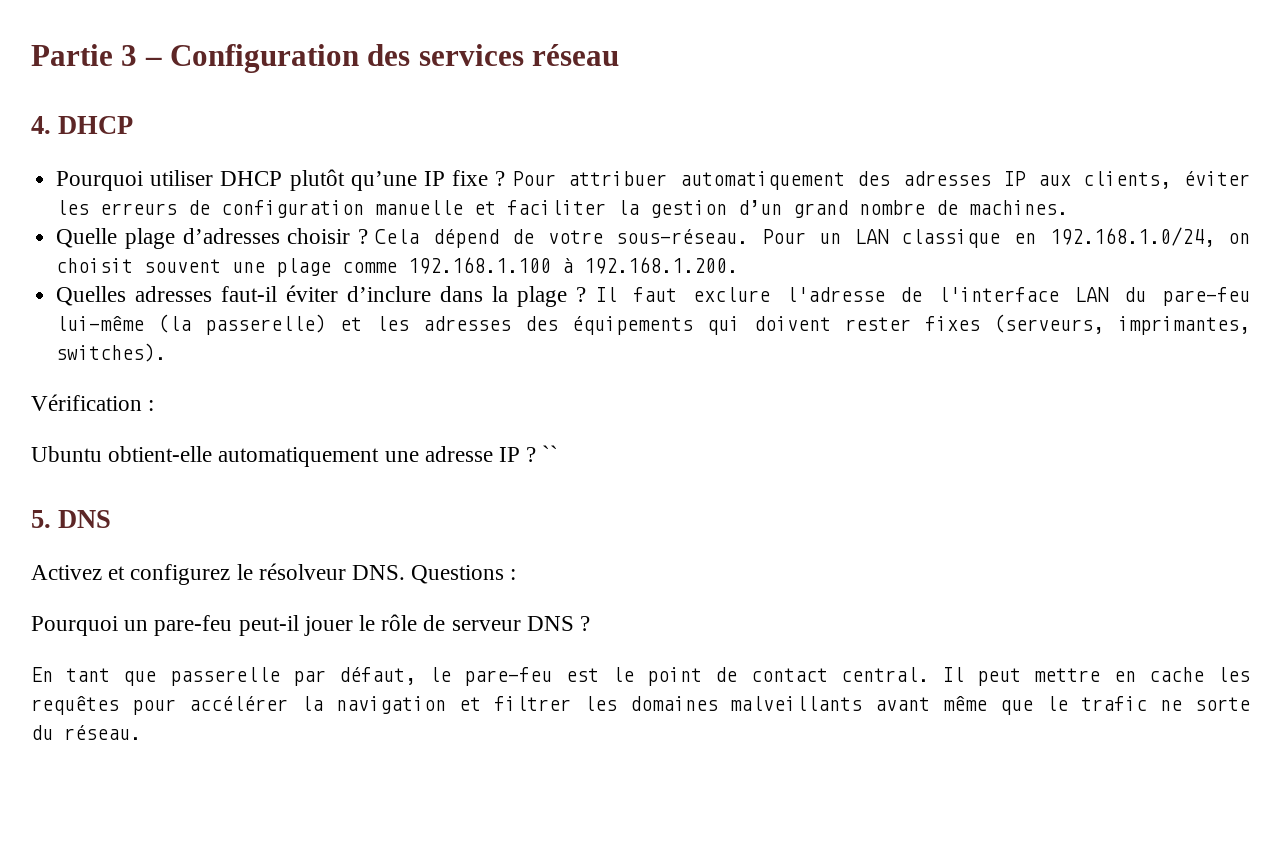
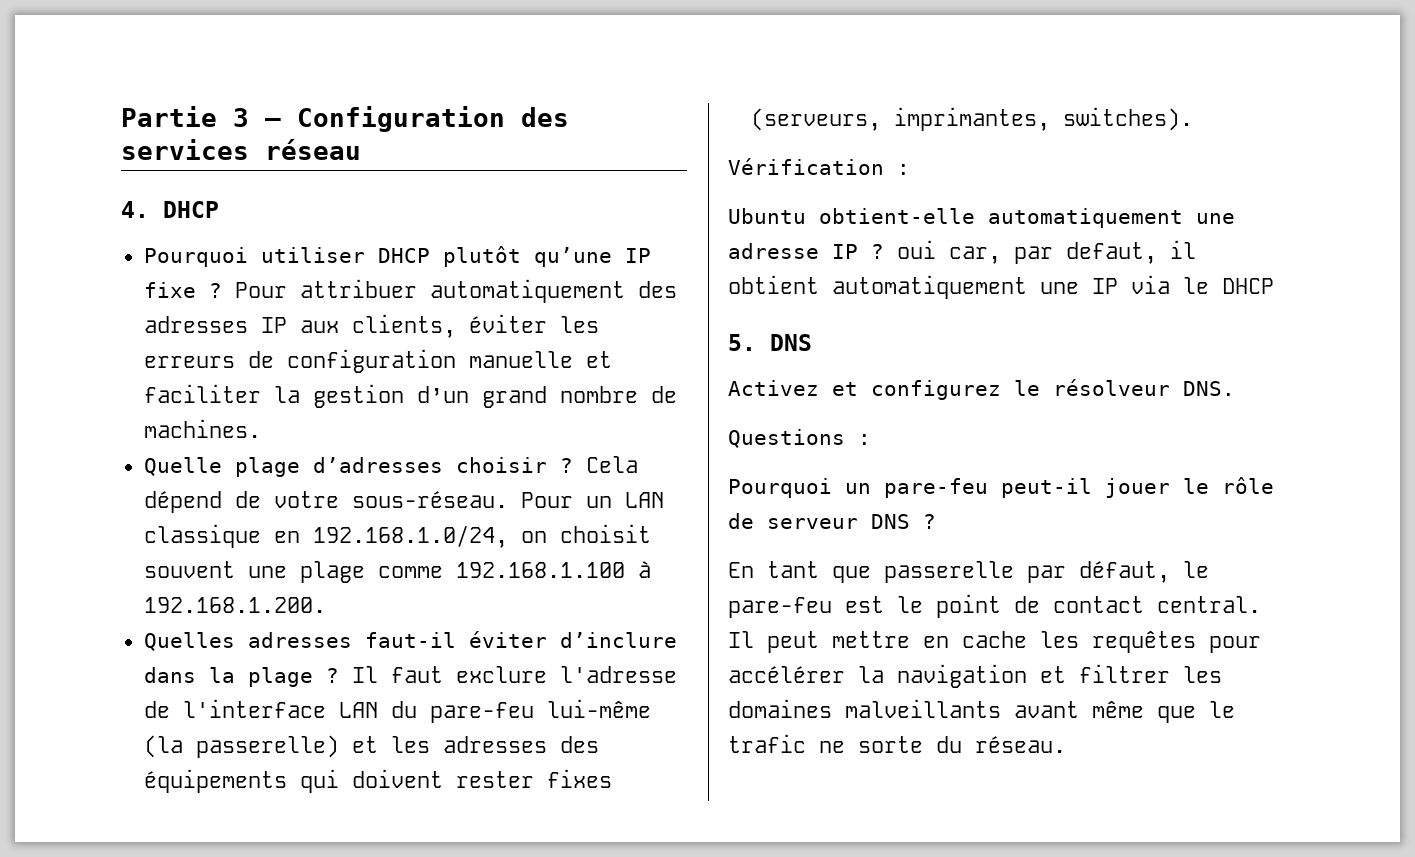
- Ubuntu obtient-elle automatiquement une adresse IP ? ``
+ Ubuntu obtient-elle automatiquement une adresse IP ? oui car, par defaut, il obtient automatiquement une IP via le DHCP
- Activez et configurez le résolveur DNS. Questions :
+ Activez et configurez le résolveur DNS.
+ Questions :

